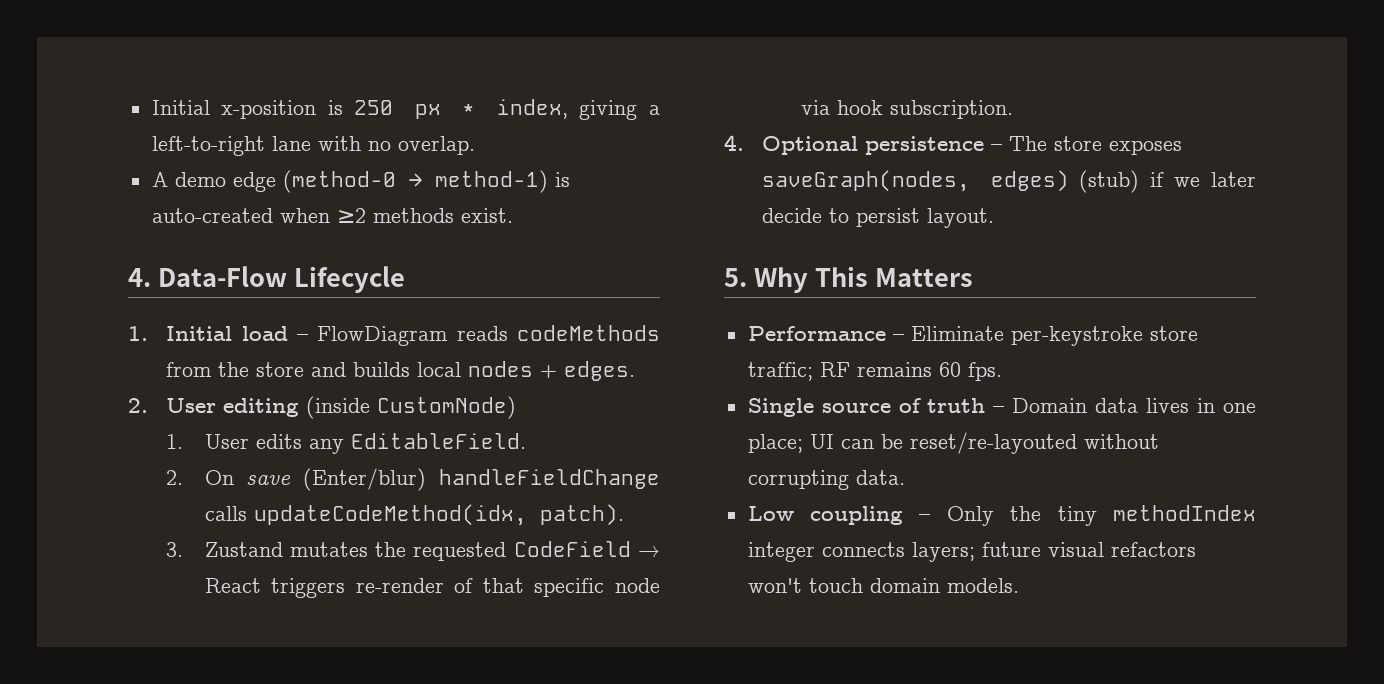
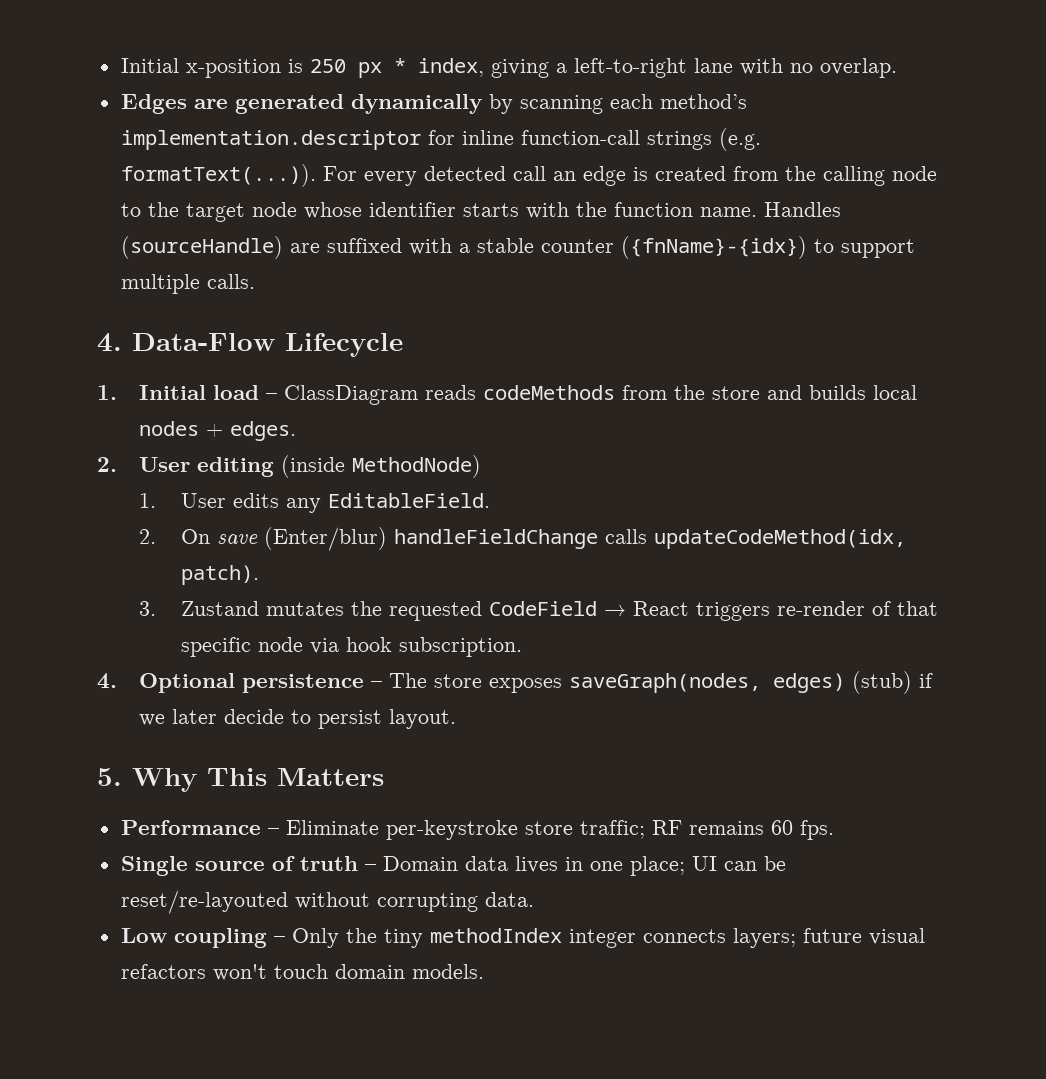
- A demo edge (method-0 → method-1) is auto-created when ≥2 methods exist.
+ Edges are generated dynamically by scanning each method’s implementation.descriptor for inline function-call strings (e.g. formatText(...)). For every detected call an edge is created from the calling node to the target node whose identifier starts with the function name. Handles (sourceHandle) are suffixed with a stable counter ({fnName}-{idx}) to support multiple calls.
- 1. Initial load – FlowDiagram reads codeMethods from the store and builds local nodes + edges.
+ 1. Initial load – ClassDiagram reads codeMethods from the store and builds local nodes + edges.
- 2. User editing (inside CustomNode)
+ 2. User editing (inside MethodNode)

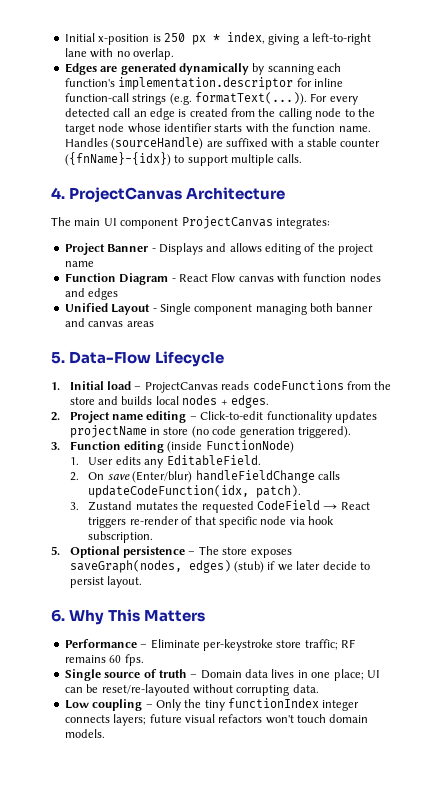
- Edges are generated dynamically by scanning each method’s implementation.descriptor for inline function-call strings (e.g. formatText(...)). For every detected call an edge is created from the calling node to the target node whose identifier starts with the function name.
+ Edges are generated dynamically by scanning each function's implementation.descriptor for inline function-call strings (e.g. formatText(...)). For every detected call an edge is created from the calling node to the target node whose identifier starts with the function name.
- 4. Data-Flow Lifecycle
+ 4. ProjectCanvas Architecture
+ The main UI component ProjectCanvas integrates:
+ Project Banner - Displays and allows editing of the project name
+ Function Diagram - React Flow canvas with function nodes and edges
+ Unified Layout - Single component managing both banner and canvas areas
+ 5. Data-Flow Lifecycle
- 1. Initial load – ClassDiagram reads codeMethods from the store and builds local nodes + edges.
+ 1. Initial load – ProjectCanvas reads codeFunctions from the store and builds local nodes + edges.
- 2. User editing (inside MethodNode)
+ 2. Project name editing – Click-to-edit functionality updates projectName in store (no code generation triggered).
+ 3. Function editing (inside FunctionNode)
- 2. On save (Enter/blur) handleFieldChange calls updateCodeMethod(idx, patch).
+ 2. On save (Enter/blur) handleFieldChange calls updateCodeFunction(idx, patch).
- 4. Optional persistence – The store exposes saveGraph(nodes, edges) (stub) if we later decide to persist layout.
+ 5. Optional persistence – The store exposes saveGraph(nodes, edges) (stub) if we later decide to persist layout.
- 5. Why This Matters
+ 6. Why This Matters
- Low coupling – Only the tiny methodIndex integer connects layers; future visual refactors won't touch domain models.
+ Low coupling – Only the tiny functionIndex integer connects layers; future visual refactors won't touch domain models.

